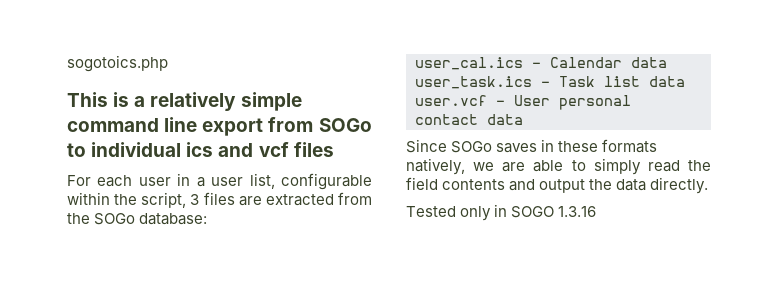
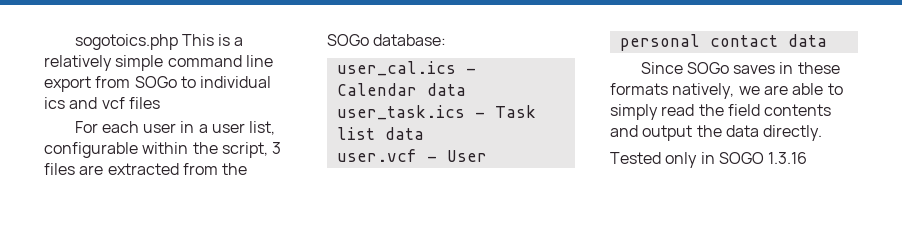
- sogotoics.php
- This is a relatively simple command line export from SOGo to individual ics and vcf files
+ sogotoics.php This is a relatively simple command line export from SOGo to individual ics and vcf files

